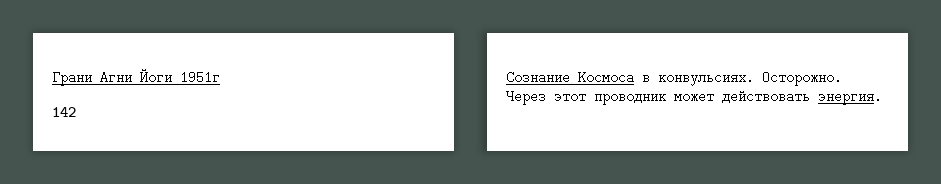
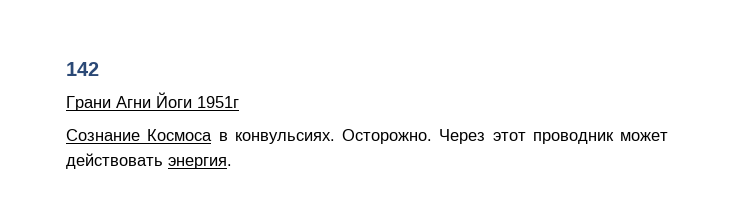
+ 142
- 142

